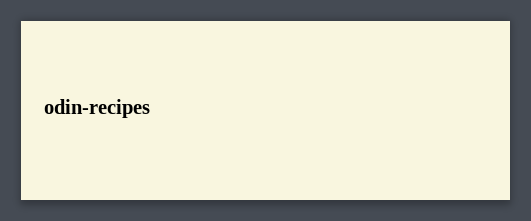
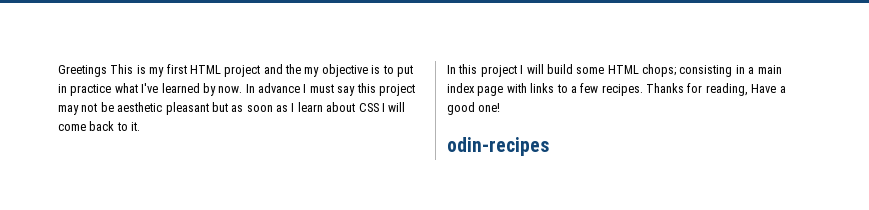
+ Greetings This is my first HTML project and the my objective is to put in practice what I've learned by now. In advance I must say this project may not be aesthetic pleasant but as soon as I learn about CSS I will come back to it.
+ In this project I will build some HTML chops; consisting in a main index page with links to a few recipes. Thanks for reading, Have a good one!

